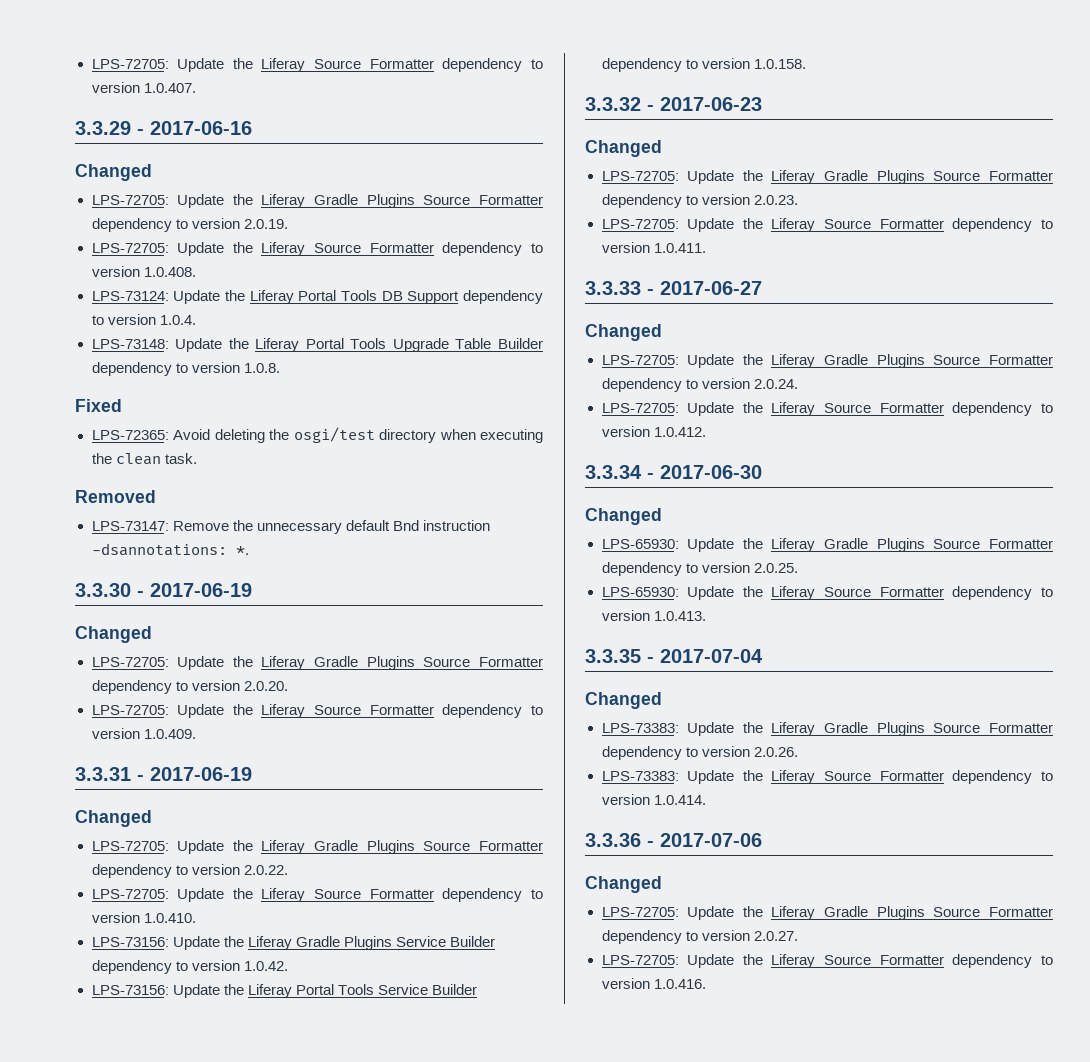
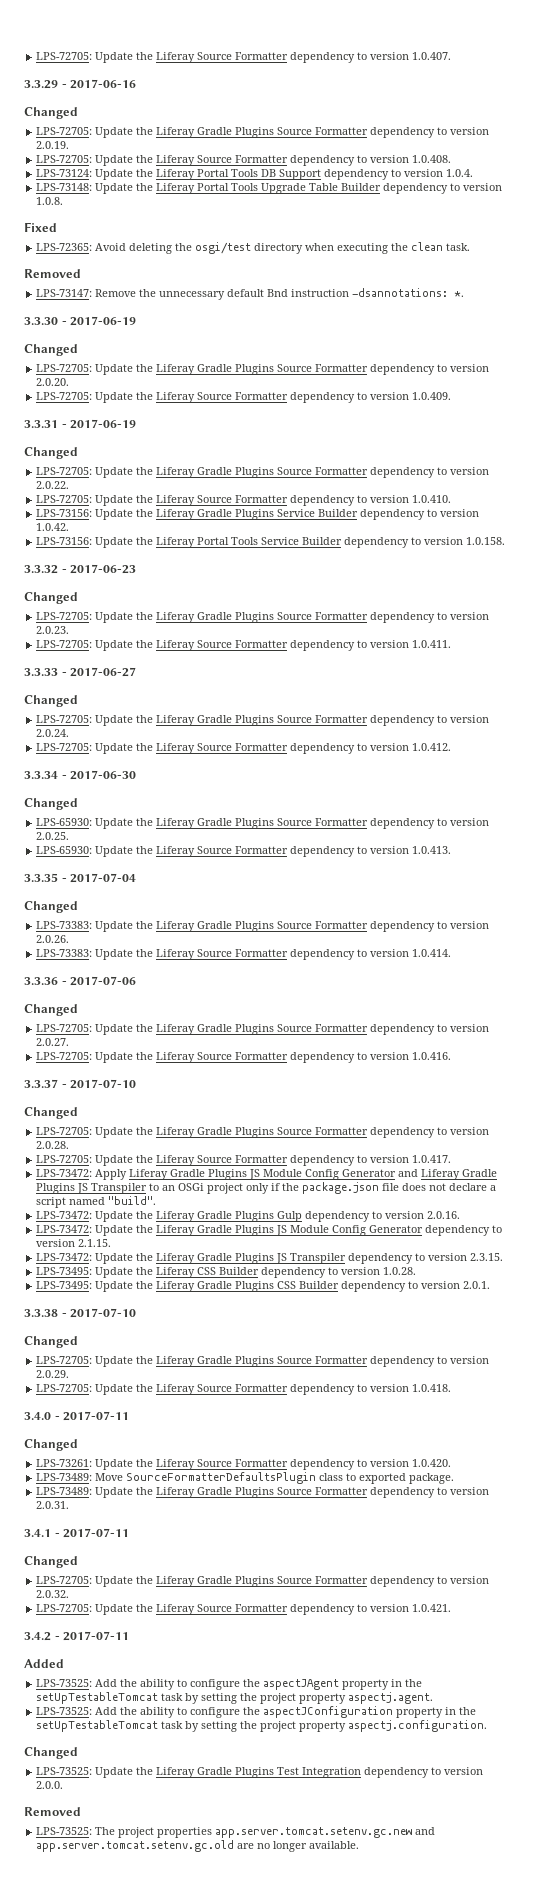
+ 3.3.37 - 2017-07-10
+ Changed
+ LPS-72705: Update the Liferay Gradle Plugins Source Formatter dependency to version 2.0.28.
+ LPS-72705: Update the Liferay Source Formatter dependency to version 1.0.417.
+ LPS-73472: Apply Liferay Gradle Plugins JS Module Config Generator and Liferay Gradle Plugins JS Transpiler to an OSGi project only if the package.json file does not declare a script named "build".
+ LPS-73472: Update the Liferay Gradle Plugins Gulp dependency to version 2.0.16.
+ LPS-73472: Update the Liferay Gradle Plugins JS Module Config Generator dependency to version 2.1.15.
+ LPS-73472: Update the Liferay Gradle Plugins JS Transpiler dependency to version 2.3.15.
+ LPS-73495: Update the Liferay CSS Builder dependency to version 1.0.28.
+ LPS-73495: Update the Liferay Gradle Plugins CSS Builder dependency to version 2.0.1.
+ 3.3.38 - 2017-07-10
+ Changed
+ LPS-72705: Update the Liferay Gradle Plugins Source Formatter dependency to version 2.0.29.
+ LPS-72705: Update the Liferay Source Formatter dependency to version 1.0.418.
+ 3.4.0 - 2017-07-11
+ Changed
+ LPS-73261: Update the Liferay Source Formatter dependency to version 1.0.420.
+ LPS-73489: Move SourceFormatterDefaultsPlugin class to exported package.
+ LPS-73489: Update the Liferay Gradle Plugins Source Formatter dependency to version 2.0.31.
+ 3.4.1 - 2017-07-11
+ Changed
+ LPS-72705: Update the Liferay Gradle Plugins Source Formatter dependency to version 2.0.32.
+ LPS-72705: Update the Liferay Source Formatter dependency to version 1.0.421.
+ 3.4.2 - 2017-07-11
+ Added
+ LPS-73525: Add the ability to configure the aspectJAgent property in the setUpTestableTomcat task by setting the project property aspectj.agent.
+ LPS-73525: Add the ability to configure the aspectJConfiguration property in the setUpTestableTomcat task by setting the project property aspectj.configuration.
+ Changed
+ LPS-73525: Update the Liferay Gradle Plugins Test Integration dependency to version 2.0.0.
+ Removed
+ LPS-73525: The project properties app.server.tomcat.setenv.gc.new and app.server.tomcat.setenv.gc.old are no longer available.

